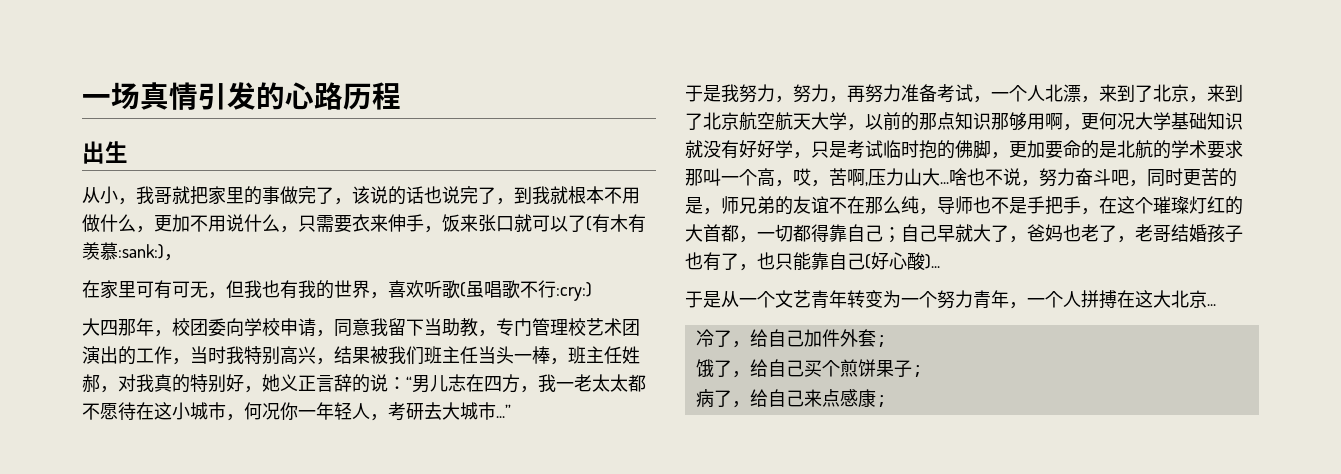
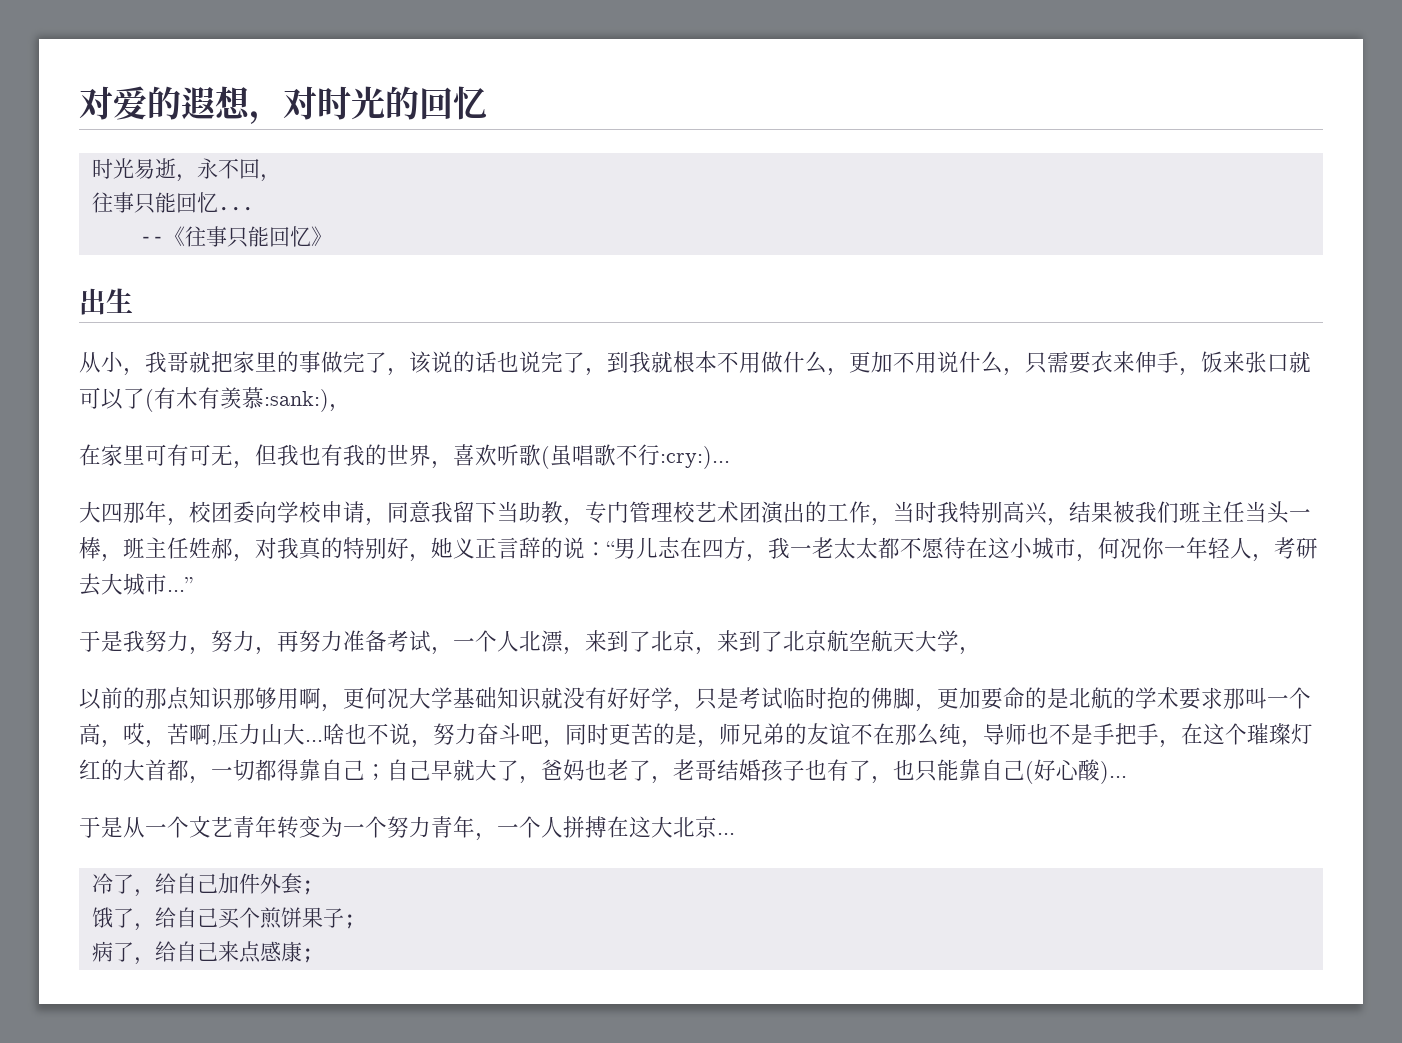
- 一场真情引发的心路历程
+ 对爱的遐想，对时光的回忆
+ 时光易逝，永不回，
+ 往事只能回忆...
+ --《往事只能回忆》
- 在家里可有可无，但我也有我的世界，喜欢听歌(虽唱歌不行:cry:)
+ 在家里可有可无，但我也有我的世界，喜欢听歌(虽唱歌不行:cry:)...
- 于是我努力，努力，再努力准备考试，一个人北漂，来到了北京，来到了北京航空航天大学，以前的那点知识那够用啊，更何况大学基础知识就没有好好学，只是考试临时抱的佛脚，更加要命的是北航的学术要求那叫一个高，哎，苦啊,压力山大...
+ 于是我努力，努力，再努力准备考试，一个人北漂，来到了北京，来到了北京航空航天大学，
+ 以前的那点知识那够用啊，更何况大学基础知识就没有好好学，只是考试临时抱的佛脚，更加要命的是北航的学术要求那叫一个高，哎，苦啊,压力山大...

